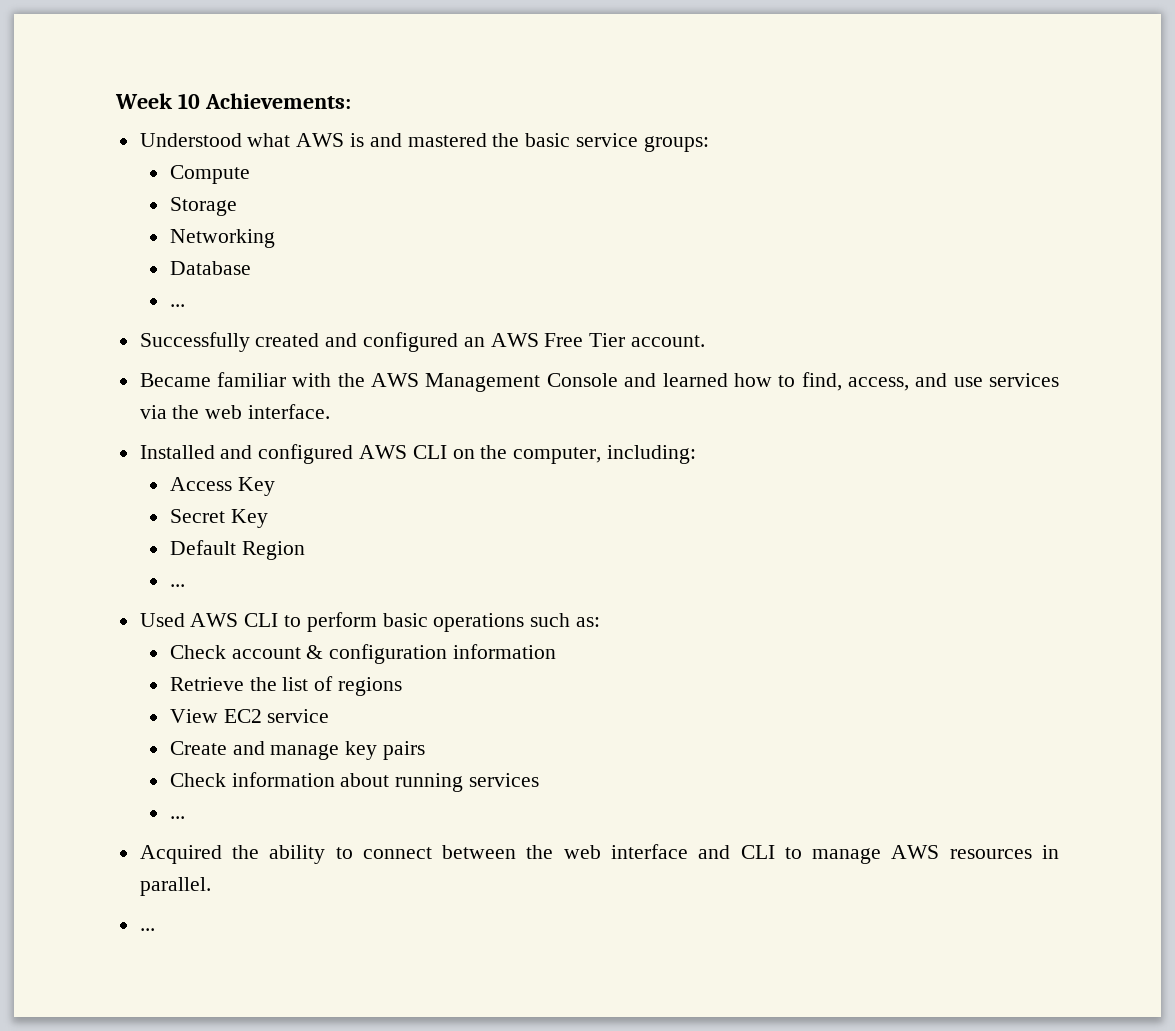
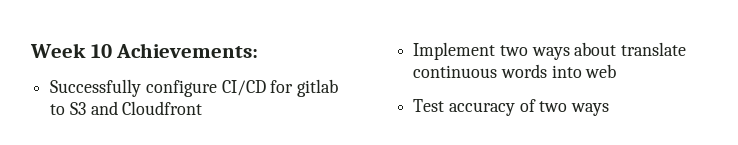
- Understood what AWS is and mastered the basic service groups:
- Compute
- Storage
- Networking
- Database
- ...
- Successfully created and configured an AWS Free Tier account.
- Became familiar with the AWS Management Console and learned how to find, access, and use services via the web interface.
- Installed and configured AWS CLI on the computer, including:
- Access Key
- Secret Key
- Default Region
- ...
- Used AWS CLI to perform basic operations such as:
- Check account & configuration information
- Retrieve the list of regions
- View EC2 service
- Create and manage key pairs
- Check information about running services
- ...
- Acquired the ability to connect between the web interface and CLI to manage AWS resources in parallel.
- ...
+ Successfully configure CI/CD for gitlab to S3 and Cloudfront
+ Implement two ways about translate continuous words into web
+ Test accuracy of two ways

